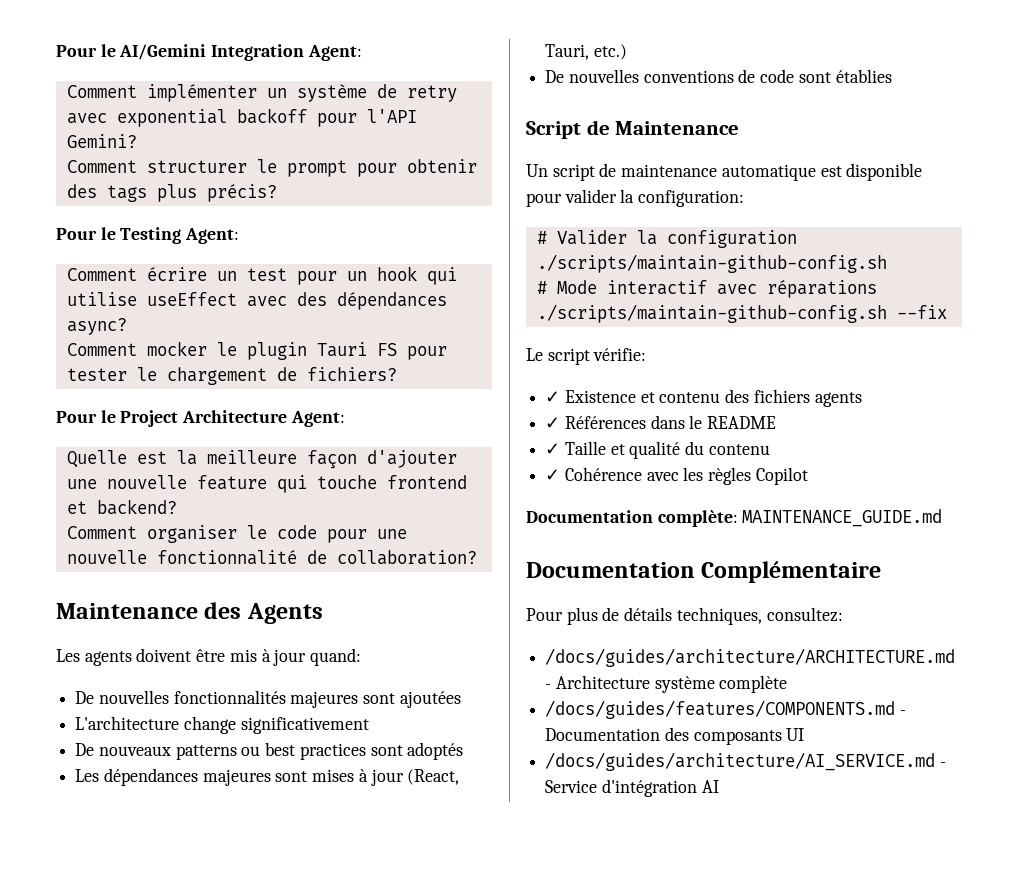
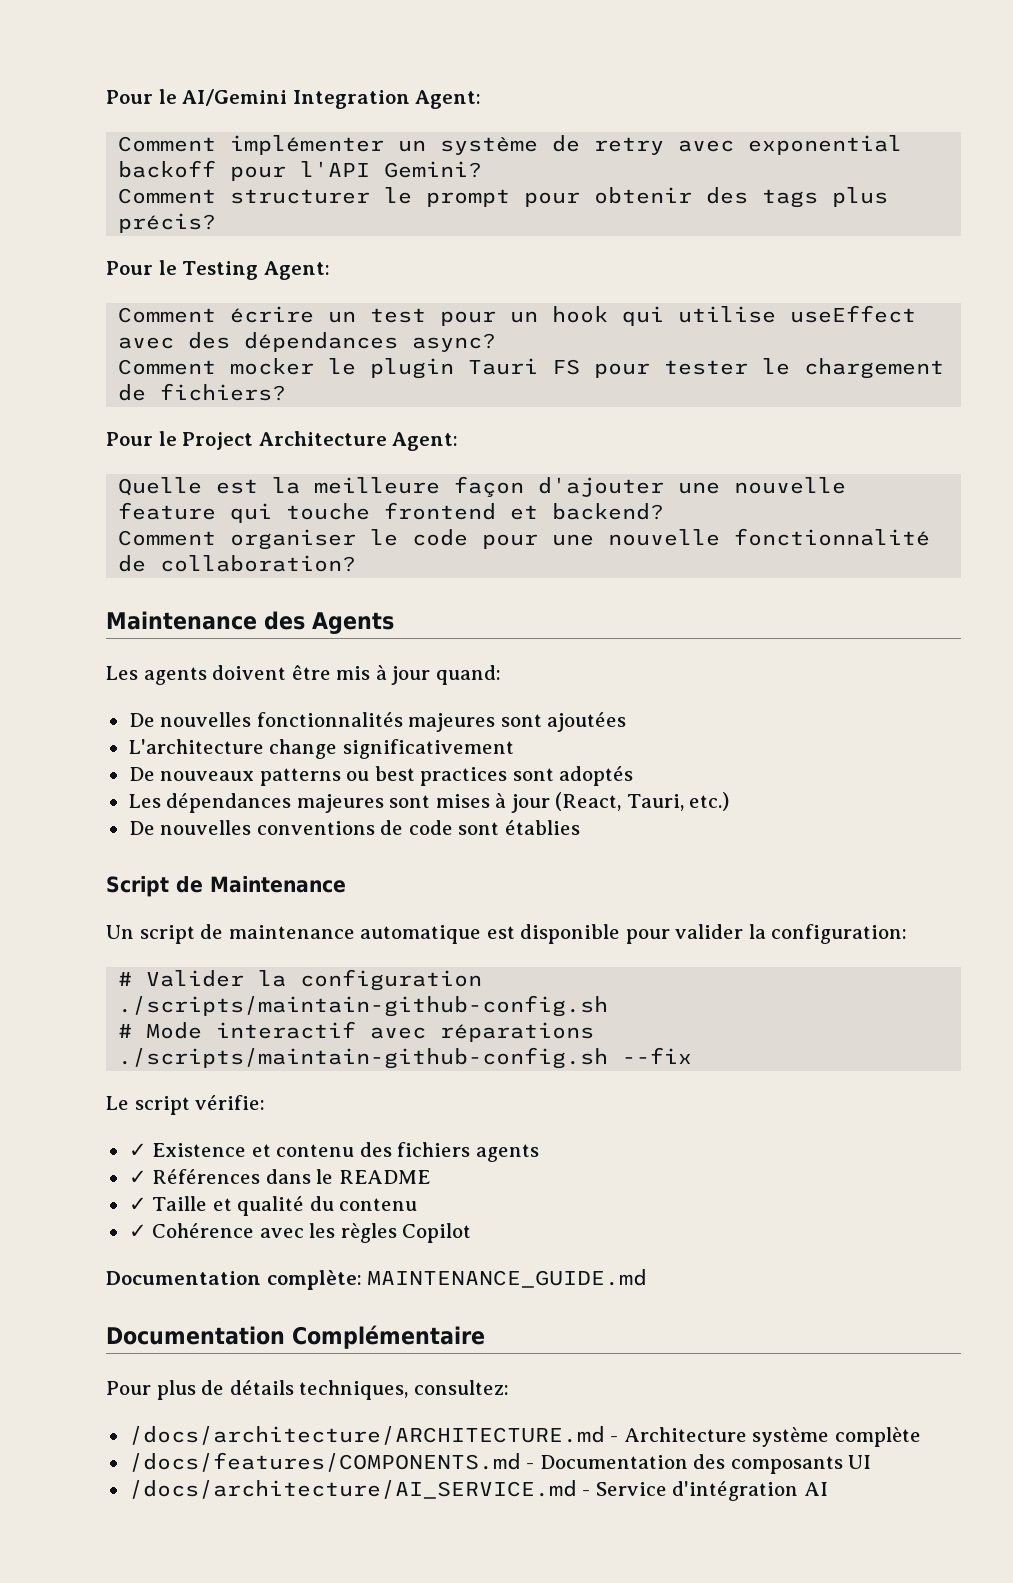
- /docs/guides/architecture/ARCHITECTURE.md - Architecture système complète
+ /docs/architecture/ARCHITECTURE.md - Architecture système complète
- /docs/guides/features/COMPONENTS.md - Documentation des composants UI
+ /docs/features/COMPONENTS.md - Documentation des composants UI
- /docs/guides/architecture/AI_SERVICE.md - Service d'intégration AI
+ /docs/architecture/AI_SERVICE.md - Service d'intégration AI

